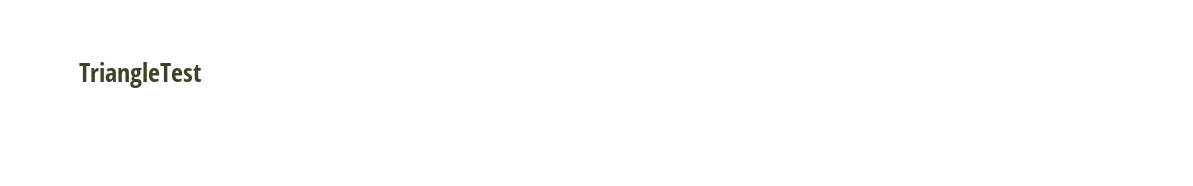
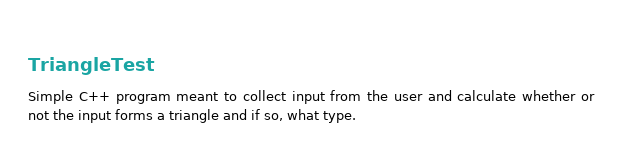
+ Simple C++ program meant to collect input from the user and calculate whether or not the input forms a triangle and if so, what type.

